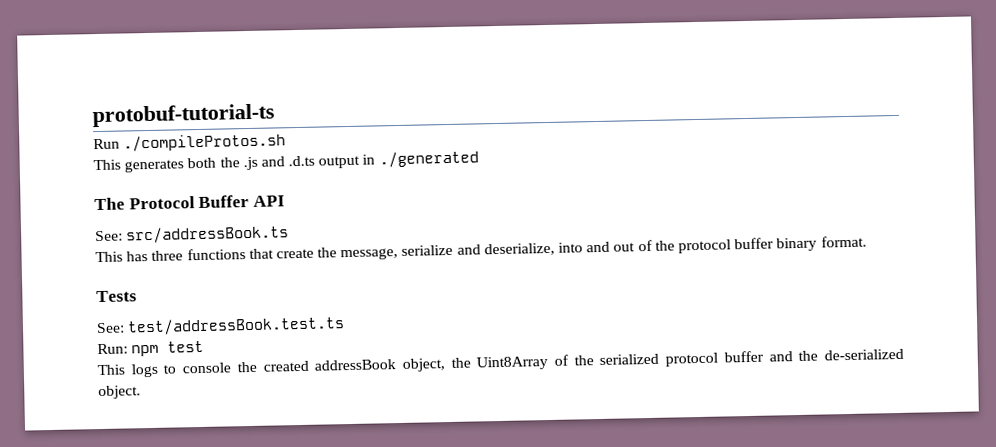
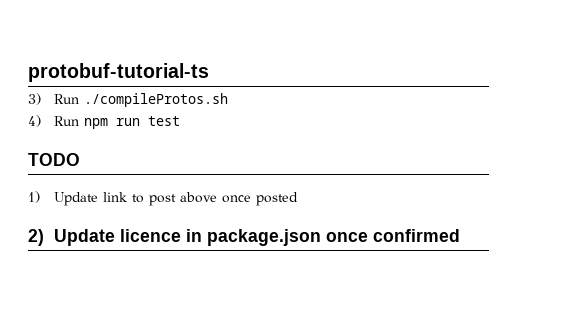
- Run ./compileProtos.sh
+ 3) Run ./compileProtos.sh
- This generates both the .js and .d.ts output in ./generated
- The Protocol Buffer API
- See: src/addressBook.ts
- This has three functions that create the message, serialize and deserialize, into and out of the protocol buffer binary format.
- Tests
- See: test/addressBook.test.ts
- Run: npm test
- This logs to console the created addressBook object, the Uint8Array of the serialized protocol buffer and the de-serialized object.
+ 4) Run npm run test
+ TODO
+ 1) Update link to post above once posted
+ 2) Update licence in package.json once confirmed

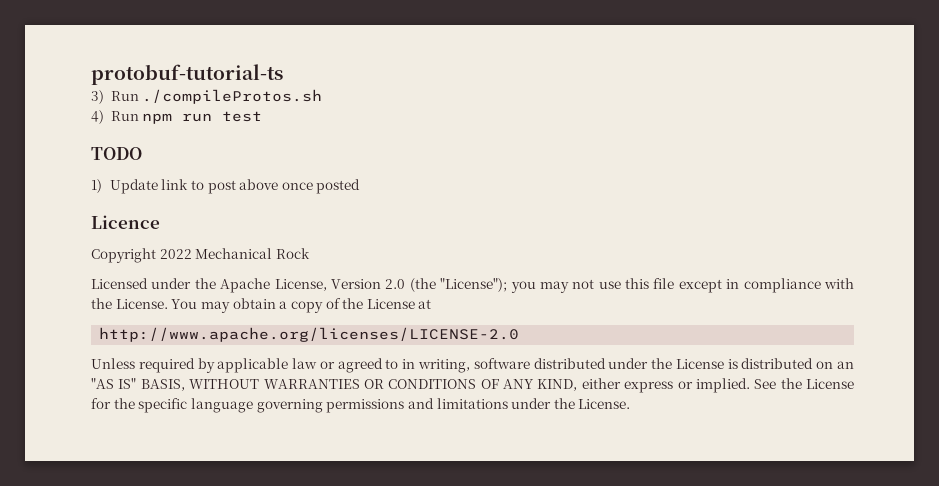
- 2) Update licence in package.json once confirmed
+ Licence
+ Copyright 2022 Mechanical Rock
+ Licensed under the Apache License, Version 2.0 (the "License"); you may not use this file except in compliance with the License. You may obtain a copy of the License at
+ http://www.apache.org/licenses/LICENSE-2.0
+ Unless required by applicable law or agreed to in writing, software distributed under the License is distributed on an "AS IS" BASIS, WITHOUT WARRANTIES OR CONDITIONS OF ANY KIND, either express or implied. See the License for the specific language governing permissions and limitations under the License.

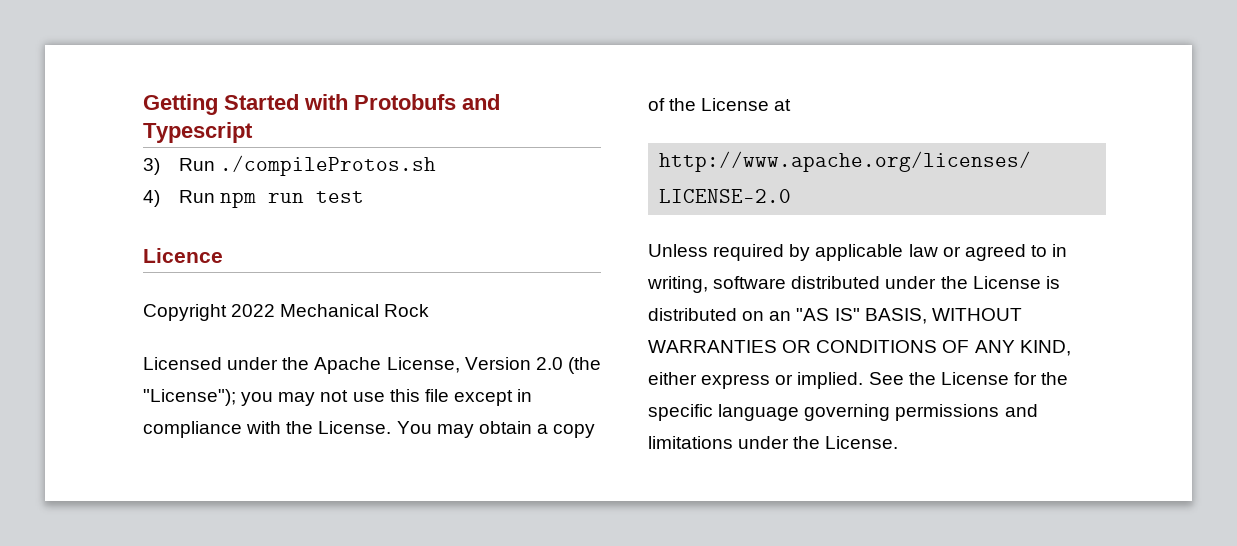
- protobuf-tutorial-ts
+ Getting Started with Protobufs and Typescript
- TODO
- 1) Update link to post above once posted

